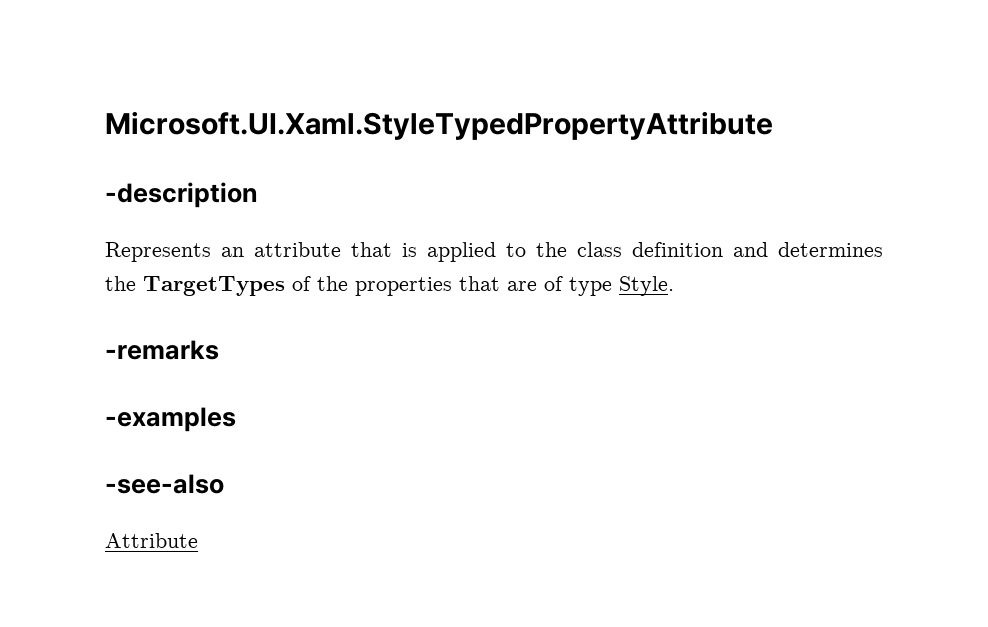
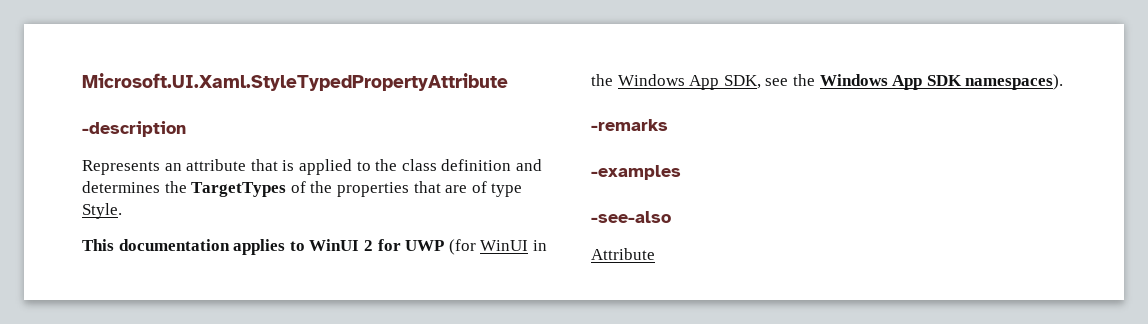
+ This documentation applies to WinUI 2 for UWP (for WinUI in the Windows App SDK, see the Windows App SDK namespaces).

